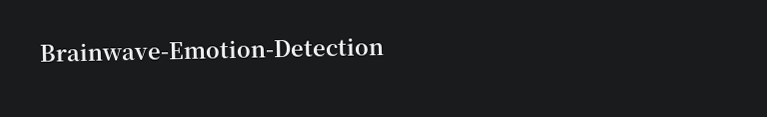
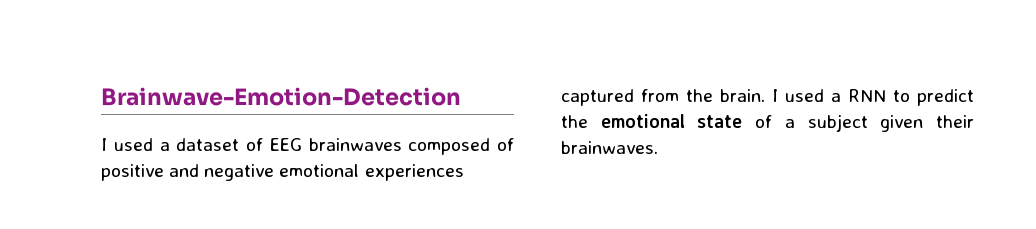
+ I used a dataset of EEG brainwaves composed of positive and negative emotional experiences captured from the brain. I used a RNN to predict the emotional state of a subject given their brainwaves.

